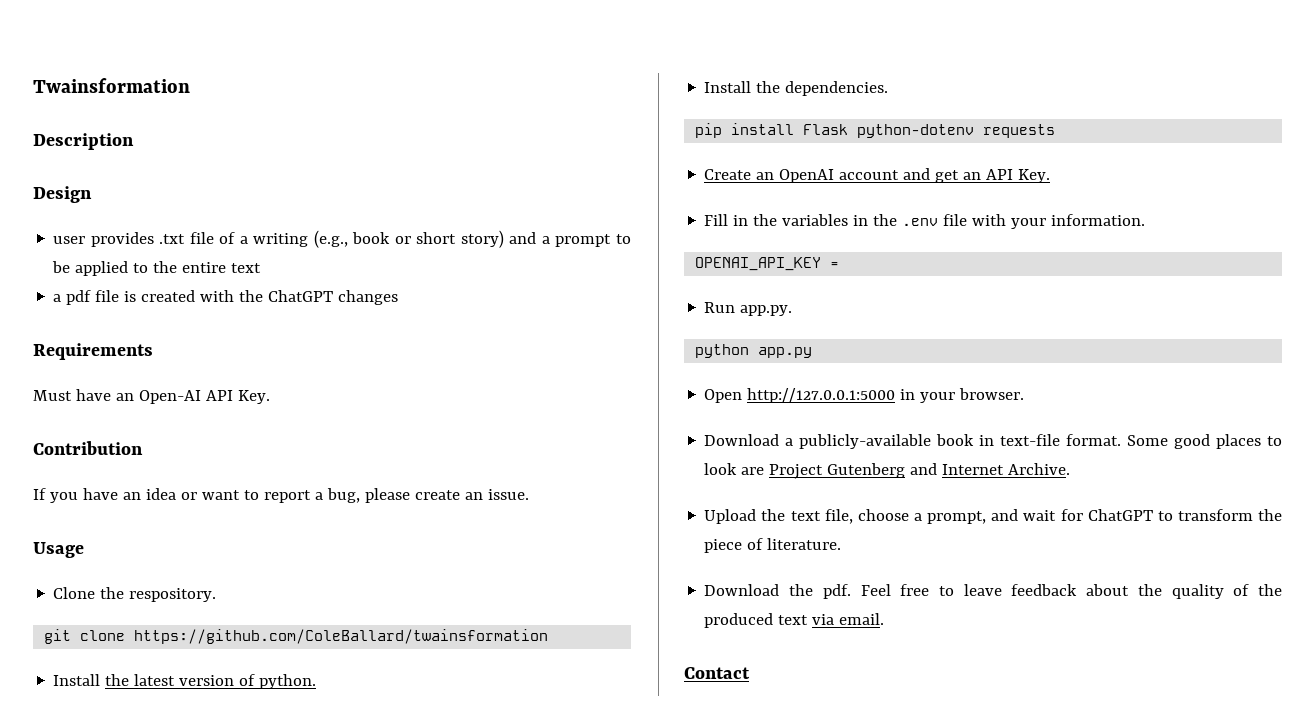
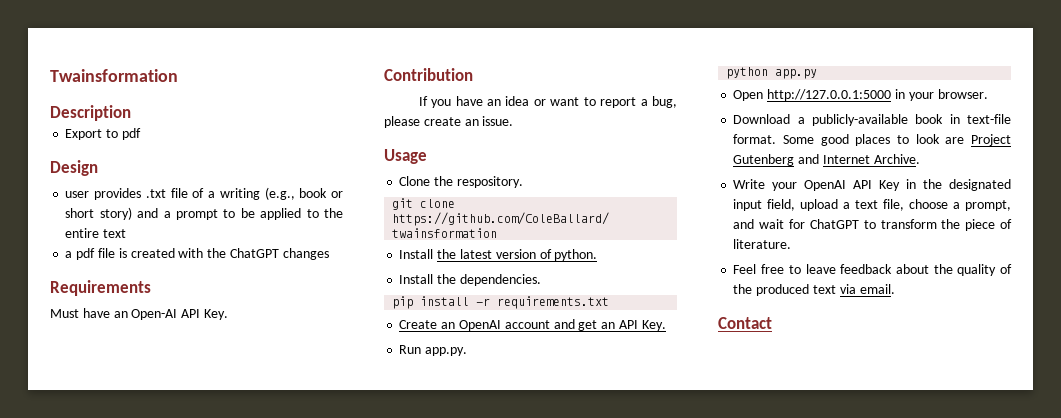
+ Export to pdf
- pip install Flask python-dotenv requests
+ pip install -r requirements.txt
- Fill in the variables in the .env file with your information.
- OPENAI_API_KEY =
- Upload the text file, choose a prompt, and wait for ChatGPT to transform the piece of literature.
+ Write your OpenAI API Key in the designated input field, upload a text file, choose a prompt, and wait for ChatGPT to transform the piece of literature.
- Download the pdf.

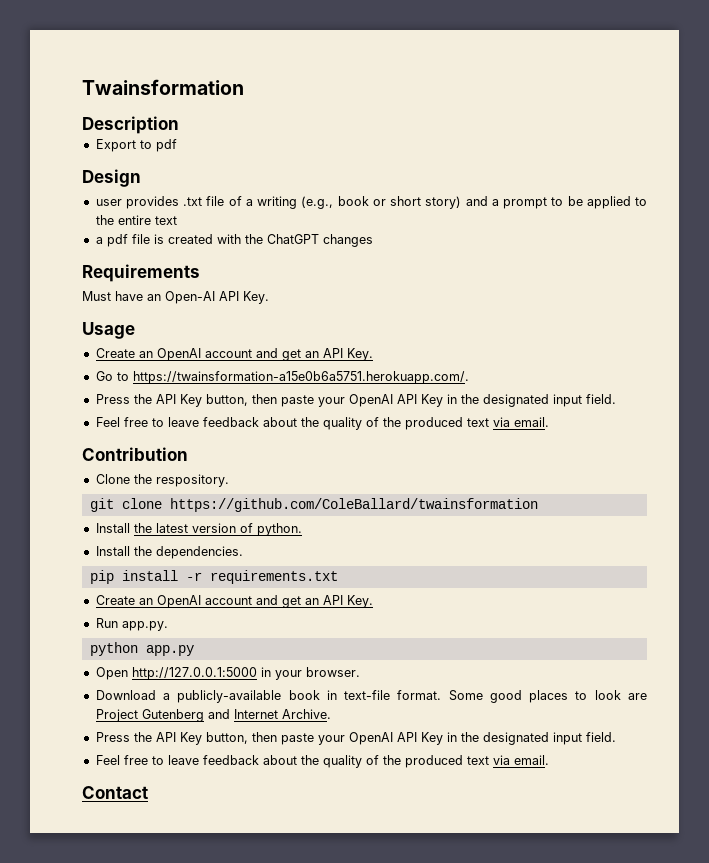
+ Usage
+ Create an OpenAI account and get an API Key.
+ Go to https://twainsformation-a15e0b6a5751.herokuapp.com/.
+ Press the API Key button, then paste your OpenAI API Key in the designated input field.
+ Feel free to leave feedback about the quality of the produced text via email.
  Contribution
- If you have an idea or want to report a bug, please create an issue.
- Usage
  Some good places to look are Project Gutenberg and Internet Archive.
- Write your OpenAI API Key in the designated input field, upload a text file, choose a prompt, and wait for ChatGPT to transform the piece of literature.
+ Press the API Key button, then paste your OpenAI API Key in the designated input field.

